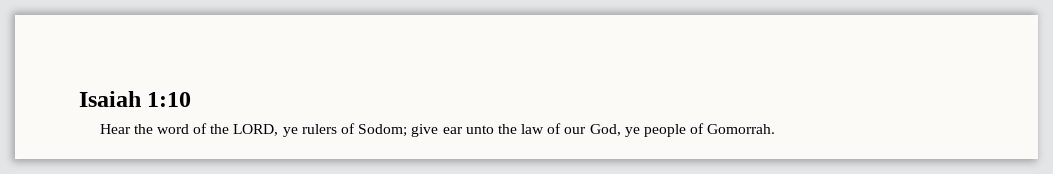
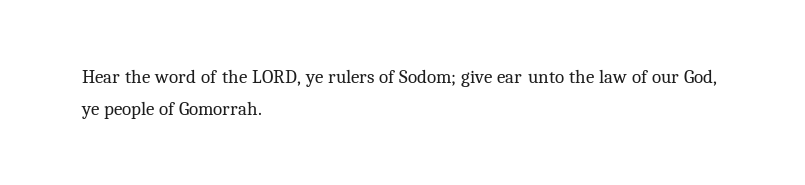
- Isaiah 1:10

